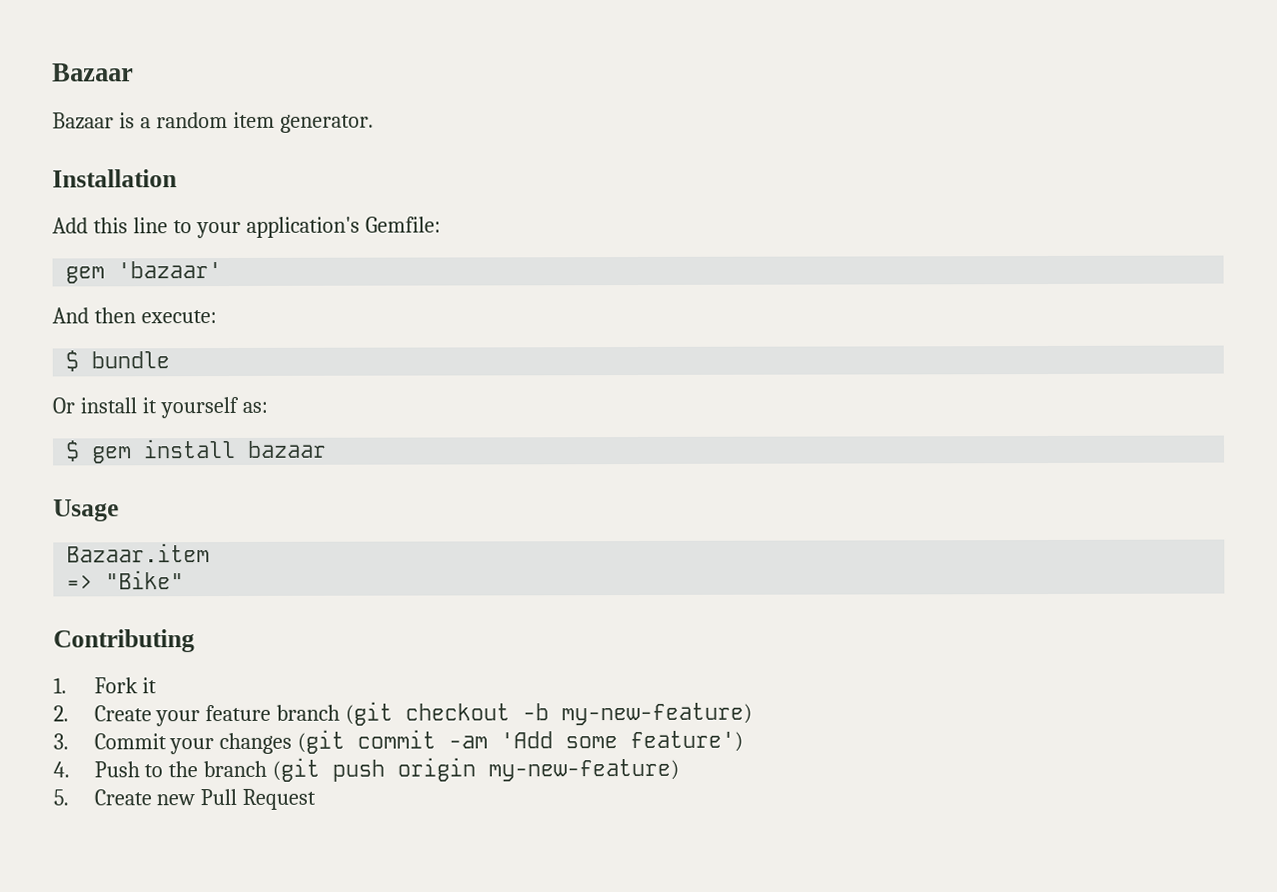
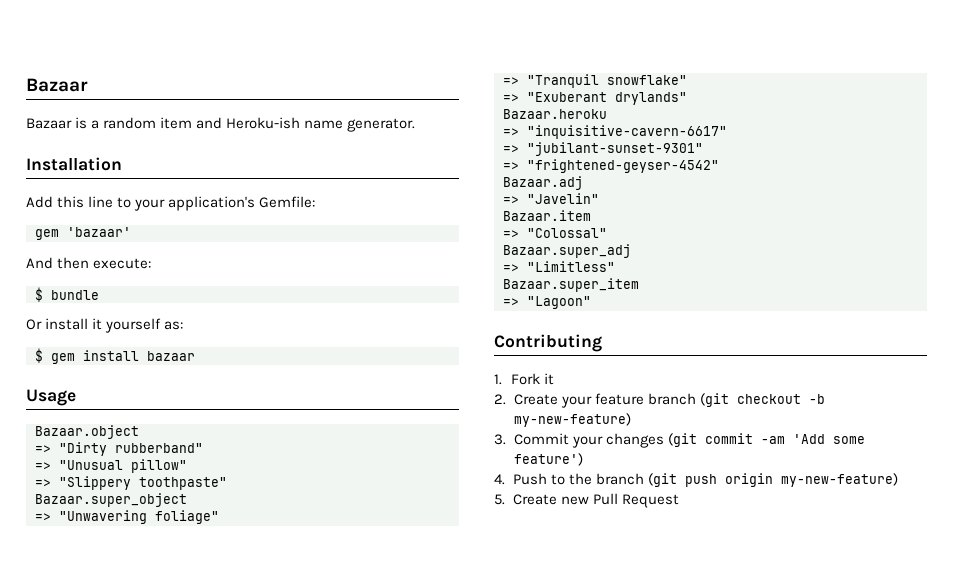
- Bazaar is a random item generator.
+ Bazaar is a random item and Heroku-ish name generator.
+ Bazaar.object
+ => "Dirty rubberband"
+ => "Unusual pillow"
+ => "Slippery toothpaste"
+ Bazaar.super_object
+ => "Unwavering foliage"
+ => "Tranquil snowflake"
+ => "Exuberant drylands"
+ Bazaar.heroku
+ => "inquisitive-cavern-6617"
+ => "jubilant-sunset-9301"
+ => "frightened-geyser-4542"
+ Bazaar.adj
+ => "Javelin"
  Bazaar.item
- => "Bike"
+ => "Colossal"
+ Bazaar.super_adj
+ => "Limitless"
+ Bazaar.super_item
+ => "Lagoon"

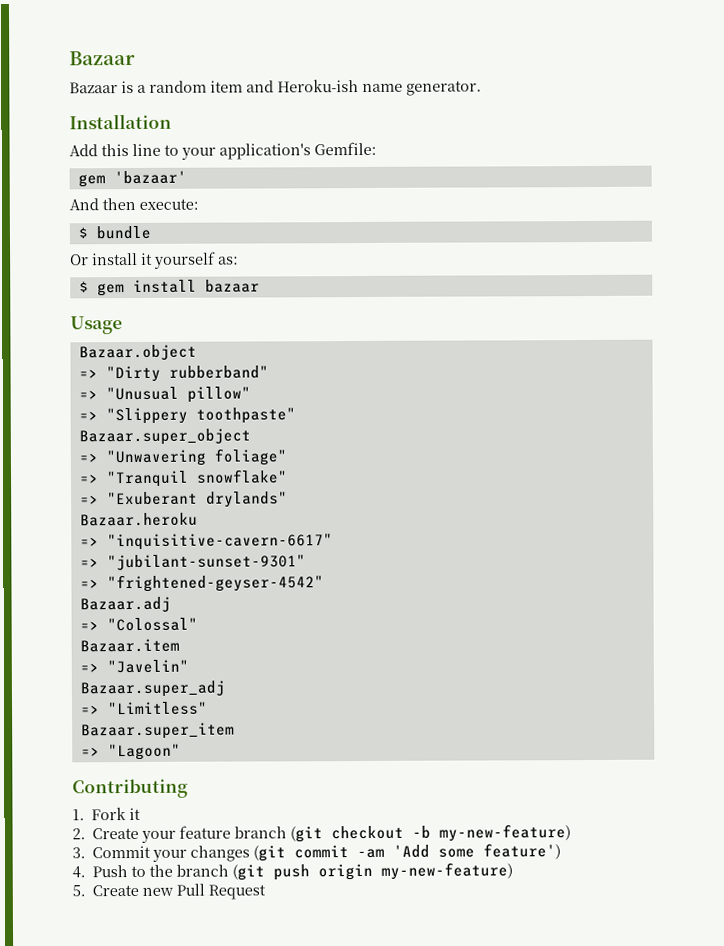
- => "Javelin"
+ => "Colossal"
- => "Colossal"
+ => "Javelin"

